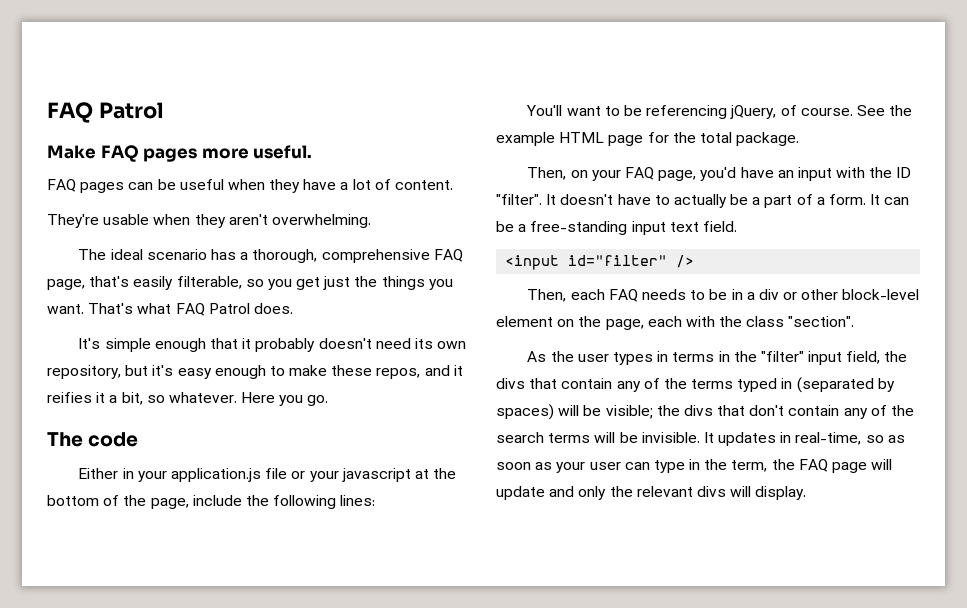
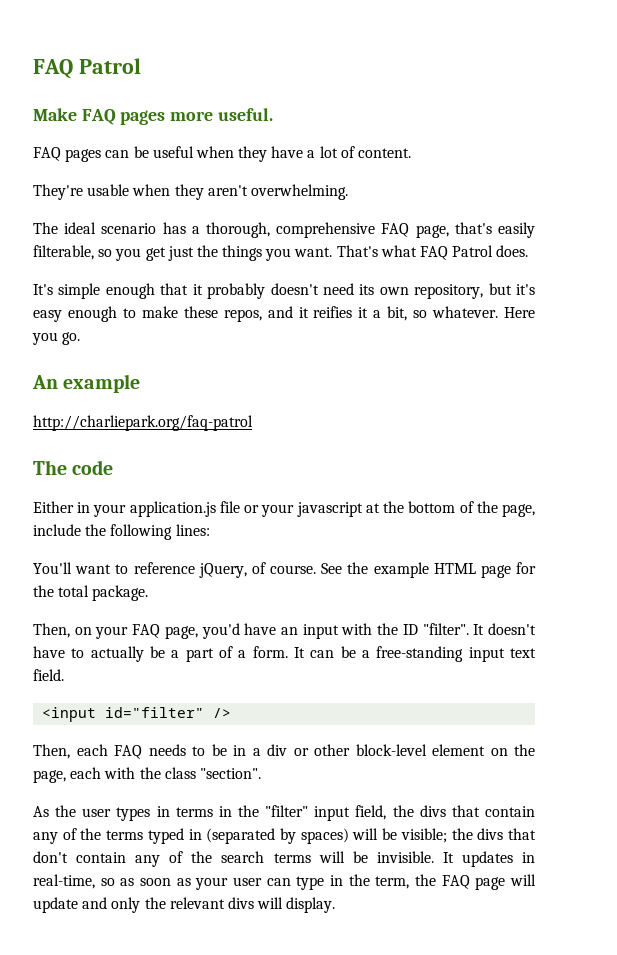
+ An example
+ http://charliepark.org/faq-patrol
- You'll want to be referencing jQuery, of course.
+ You'll want to reference jQuery, of course.

